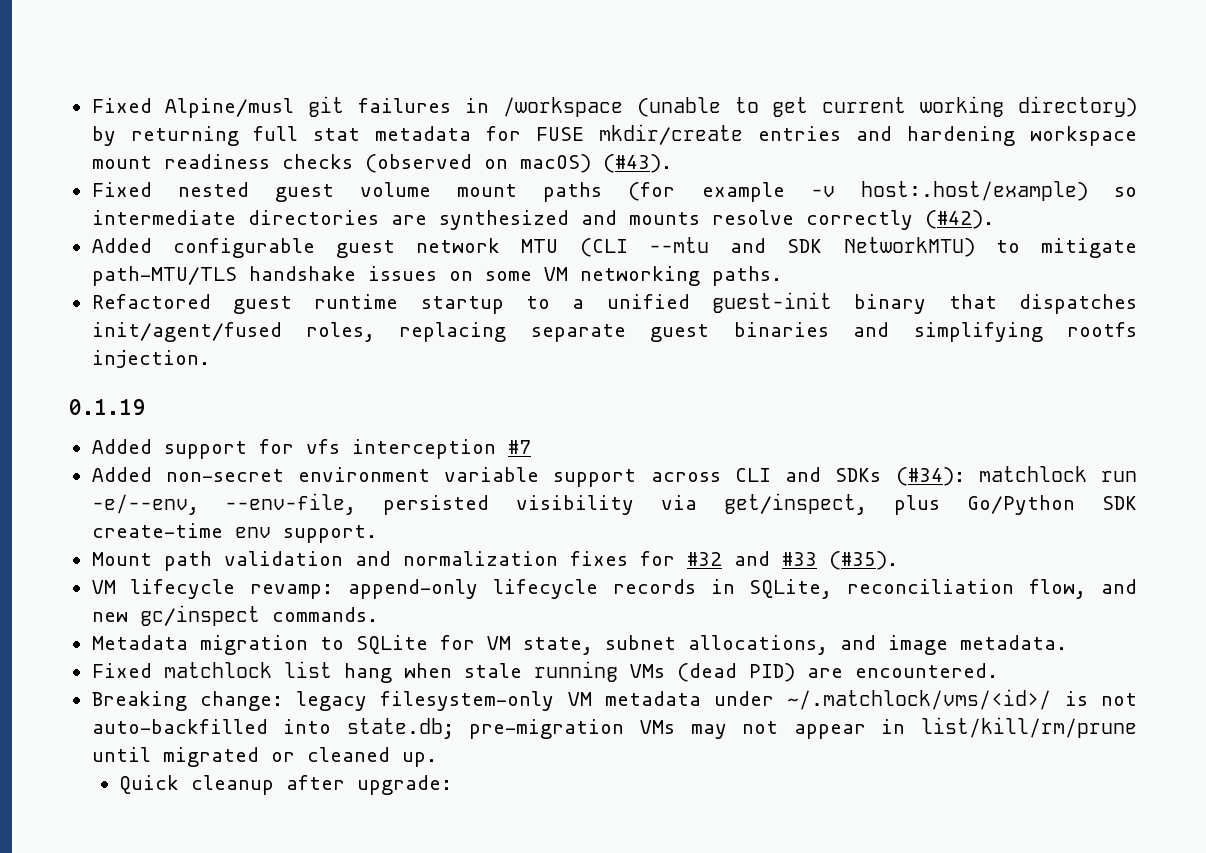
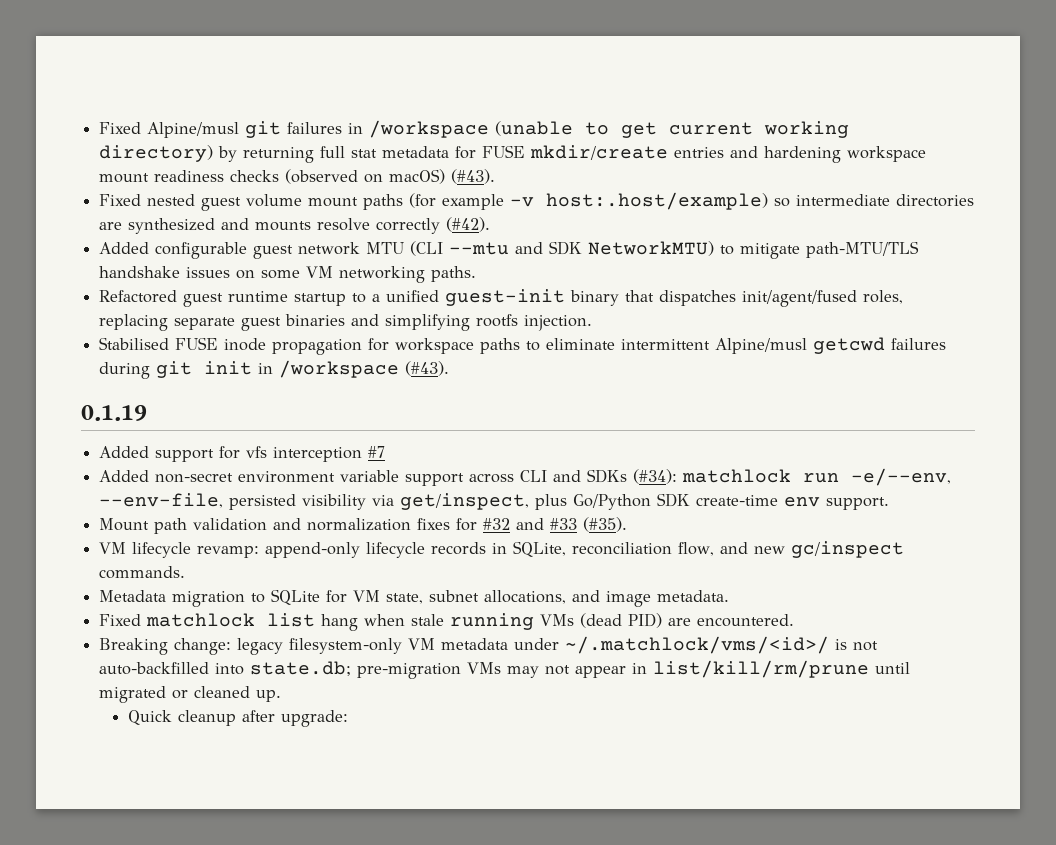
+ Stabilised FUSE inode propagation for workspace paths to eliminate intermittent Alpine/musl getcwd failures during git init in /workspace (#43).

